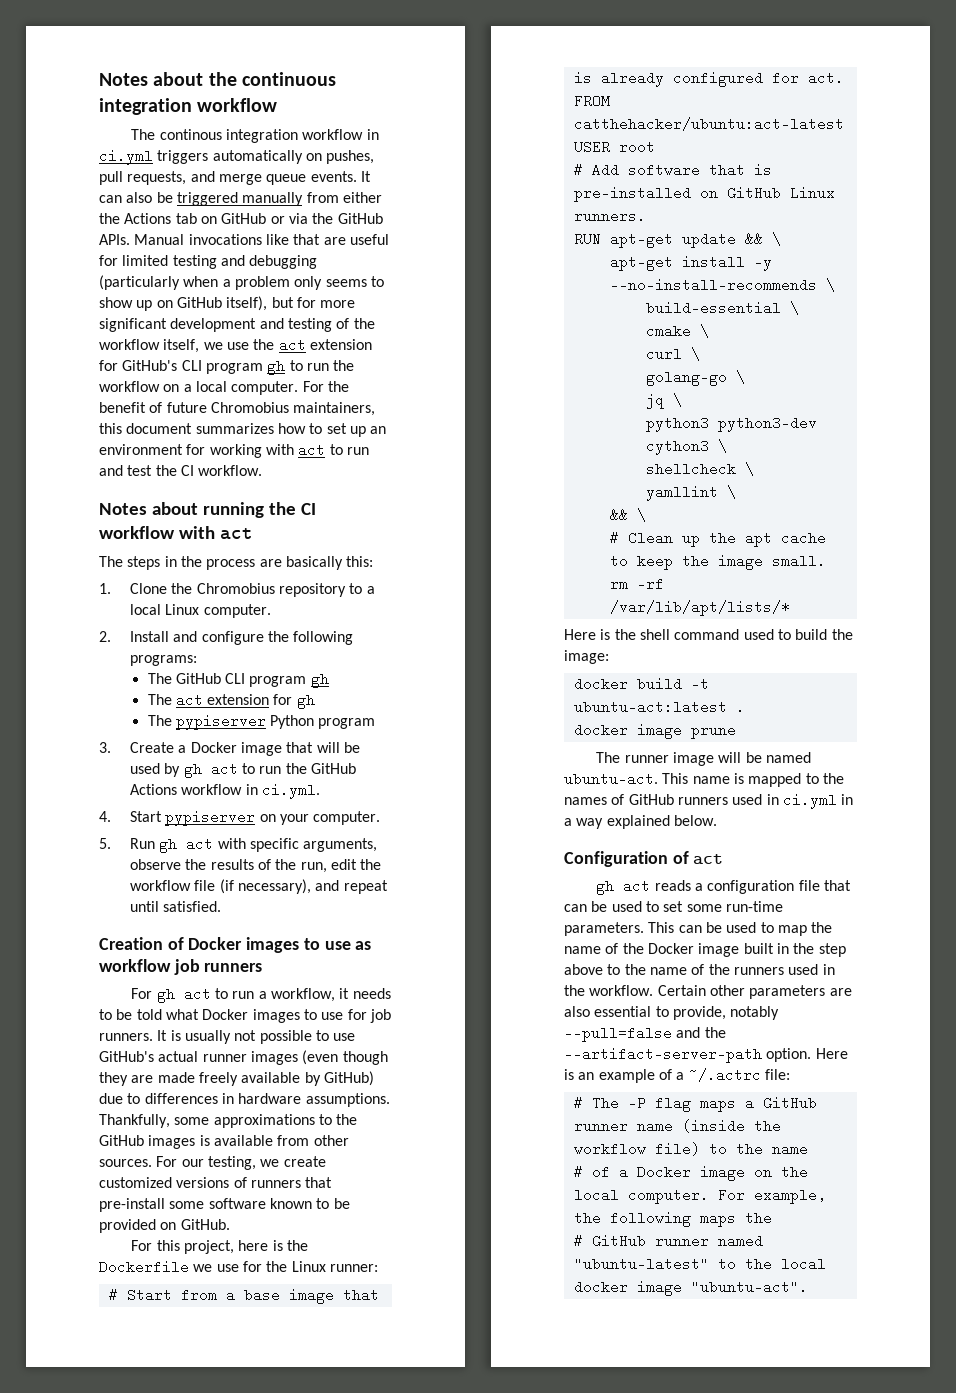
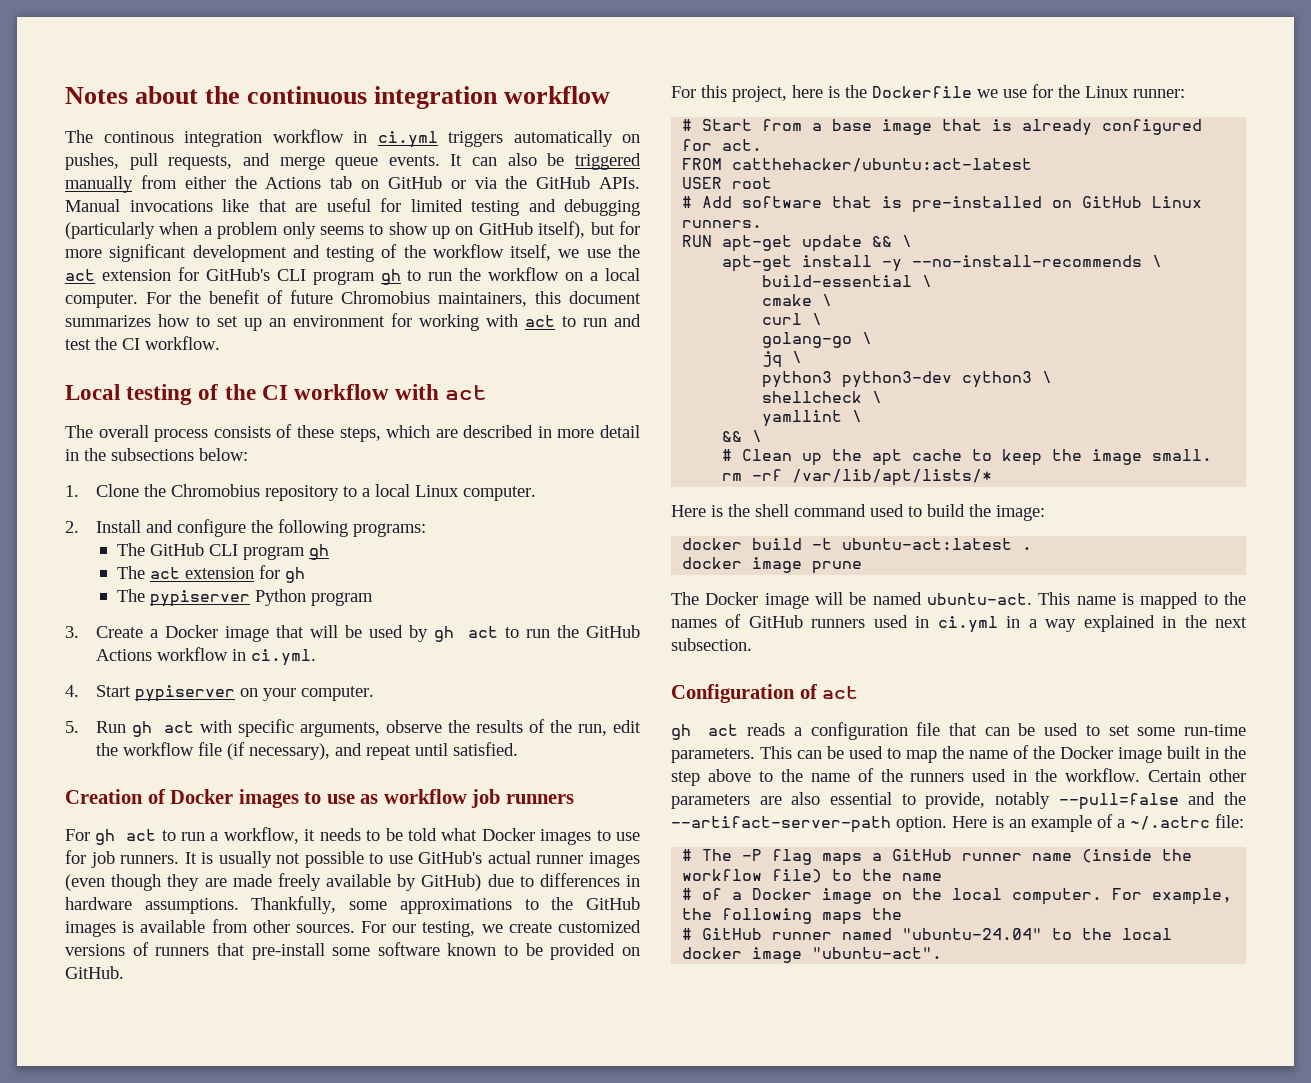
- Notes about running the CI workflow with act
+ Local testing of the CI workflow with act
- The steps in the process are basically this:
+ The overall process consists of these steps, which are described in more detail in the subsections below:
- The runner image will be named ubuntu-act.
+ The Docker image will be named ubuntu-act.
- This name is mapped to the names of GitHub runners used in ci.yml in a way explained below.
+ This name is mapped to the names of GitHub runners used in ci.yml in a way explained in the next subsection.
- # GitHub runner named "ubuntu-latest" to the local docker image "ubuntu-act".
+ # GitHub runner named "ubuntu-24.04" to the local docker image "ubuntu-act".

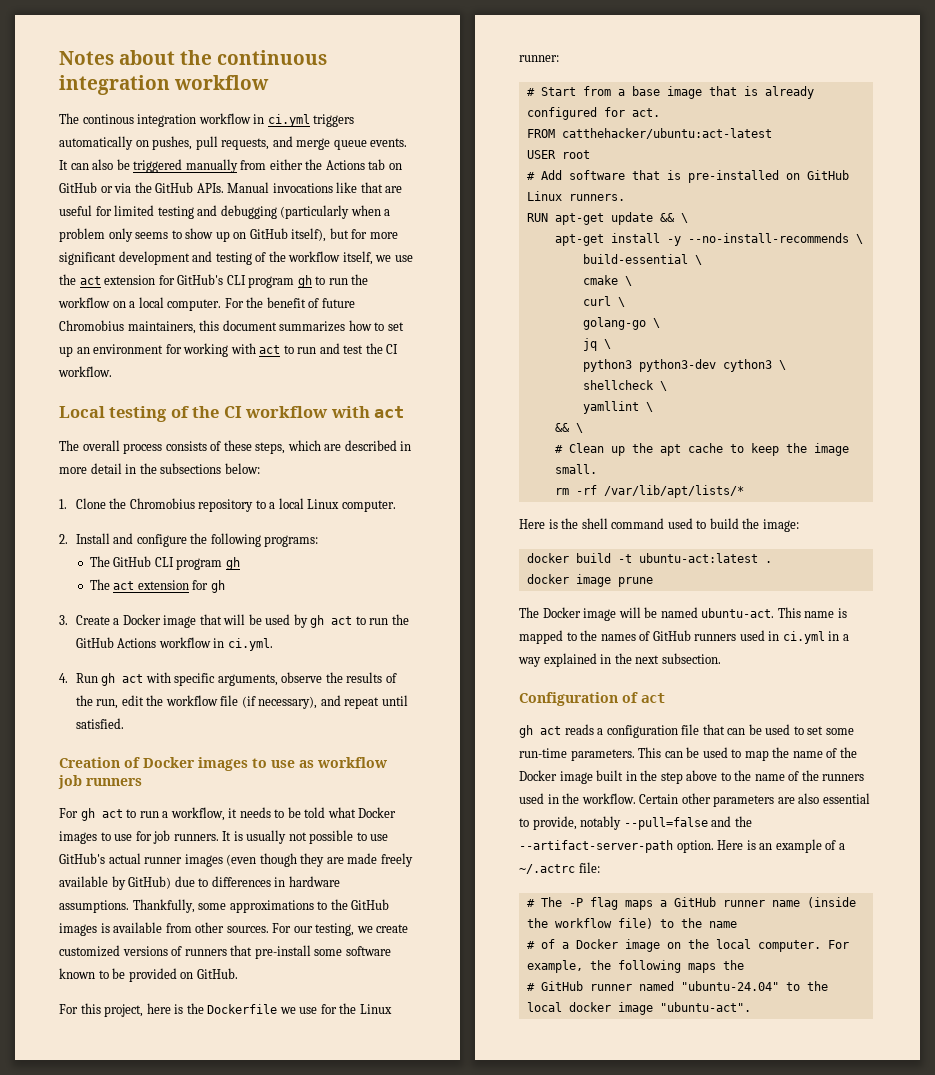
- The pypiserver Python program
- 4. Start pypiserver on your computer.
- 5. Run gh act with specific arguments, observe the results of the run, edit the workflow file (if necessary), and repeat until satisfied.
+ 4. Run gh act with specific arguments, observe the results of the run, edit the workflow file (if necessary), and repeat until satisfied.

